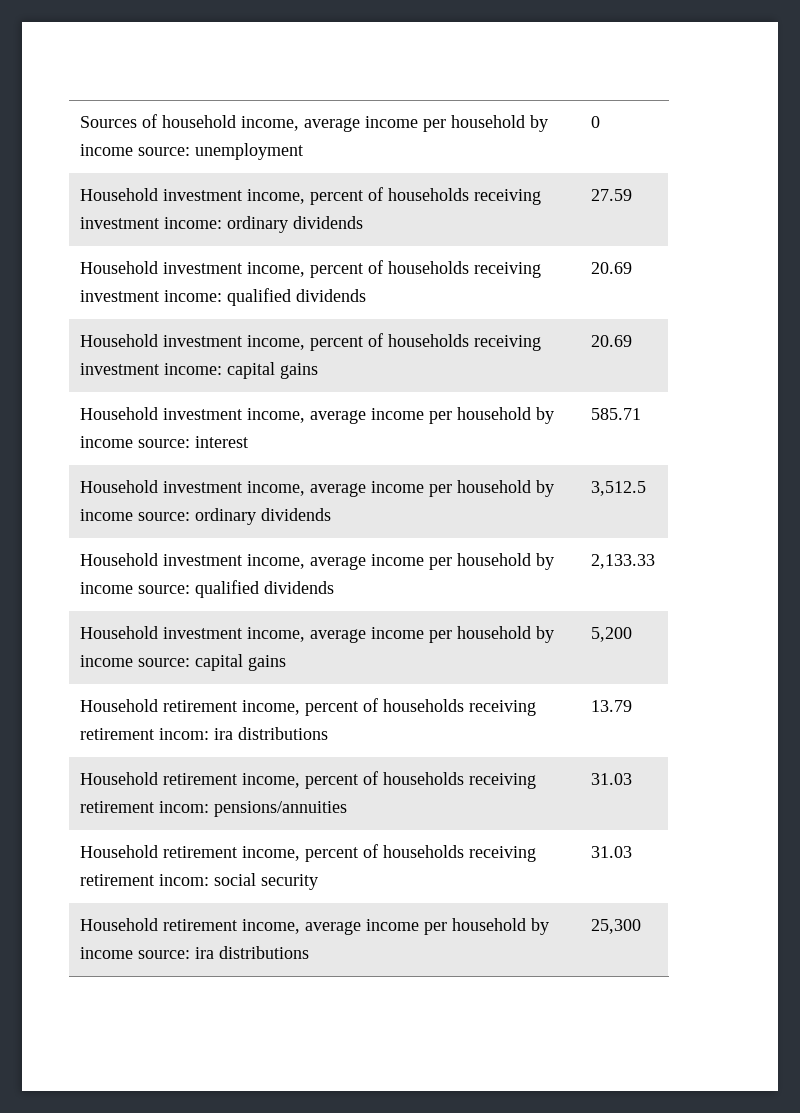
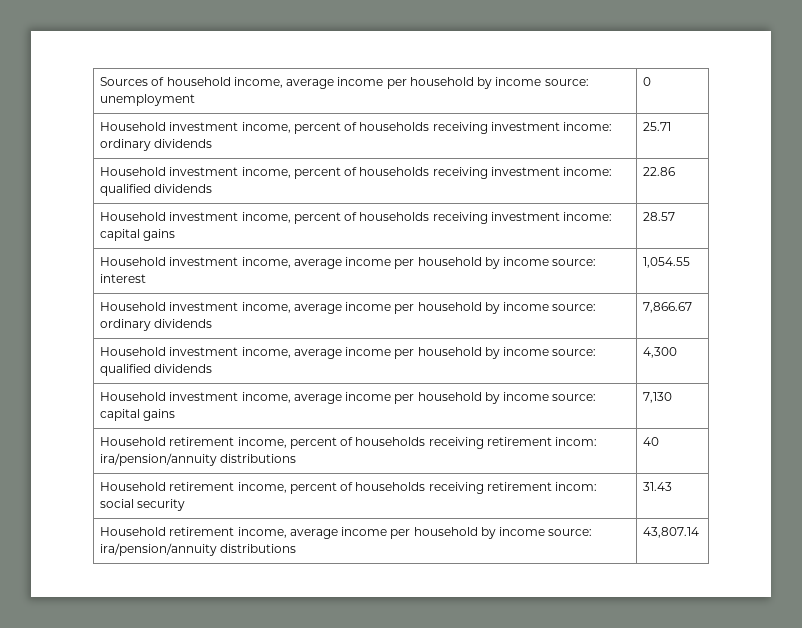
- Household investment income, percent of households receiving investment income: ordinary dividends | 27.59
+ Household investment income, percent of households receiving investment income: ordinary dividends | 25.71
- Household investment income, percent of households receiving investment income: qualified dividends | 20.69
+ Household investment income, percent of households receiving investment income: qualified dividends | 22.86
- Household investment income, percent of households receiving investment income: capital gains | 20.69
+ Household investment income, percent of households receiving investment income: capital gains | 28.57
- Household investment income, average income per household by income source: interest | 585.71
+ Household investment income, average income per household by income source: interest | 1,054.55
- Household investment income, average income per household by income source: ordinary dividends | 3,512.5
+ Household investment income, average income per household by income source: ordinary dividends | 7,866.67
- Household investment income, average income per household by income source: qualified dividends | 2,133.33
+ Household investment income, average income per household by income source: qualified dividends | 4,300
- Household investment income, average income per household by income source: capital gains | 5,200
- Household retirement income, percent of households receiving retirement incom: ira distributions | 13.79
- Household retirement income, percent of households receiving retirement incom: pensions/annuities | 31.03
+ Household investment income, average income per household by income source: capital gains | 7,130
+ Household retirement income, percent of households receiving retirement incom: ira/pension/annuity distributions | 40
- Household retirement income, percent of households receiving retirement incom: social security | 31.03
+ Household retirement income, percent of households receiving retirement incom: social security | 31.43
- Household retirement income, average income per household by income source: ira distributions | 25,300
+ Household retirement income, average income per household by income source: ira/pension/annuity distributions | 43,807.14

